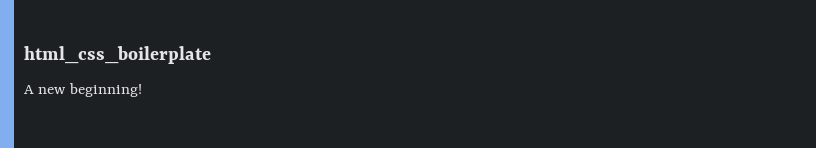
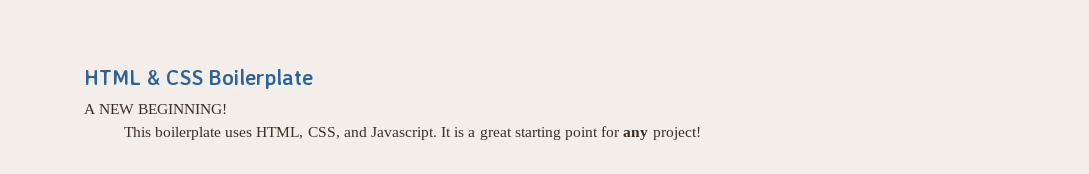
- html_css_boilerplate
- A new beginning!
+ HTML & CSS Boilerplate
+ A NEW BEGINNING!
+ This boilerplate uses HTML, CSS, and Javascript. It is a great starting point for any project!

